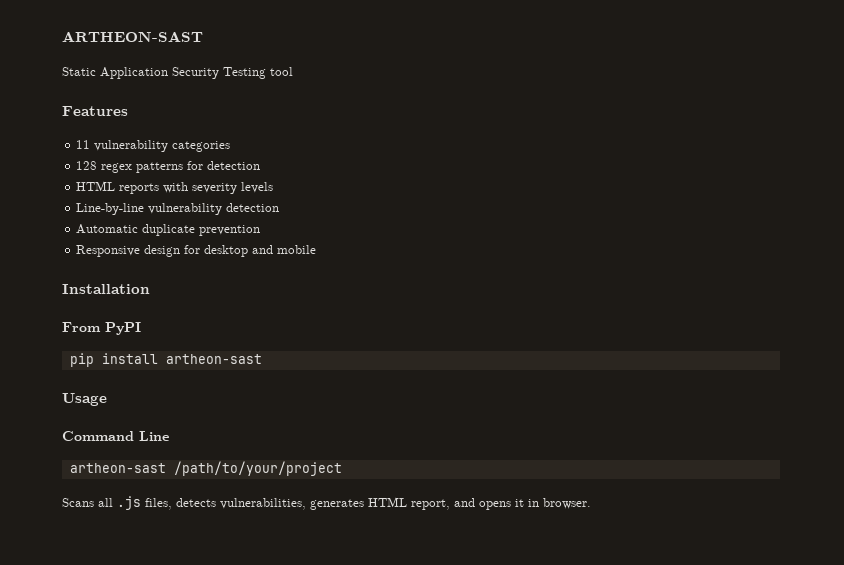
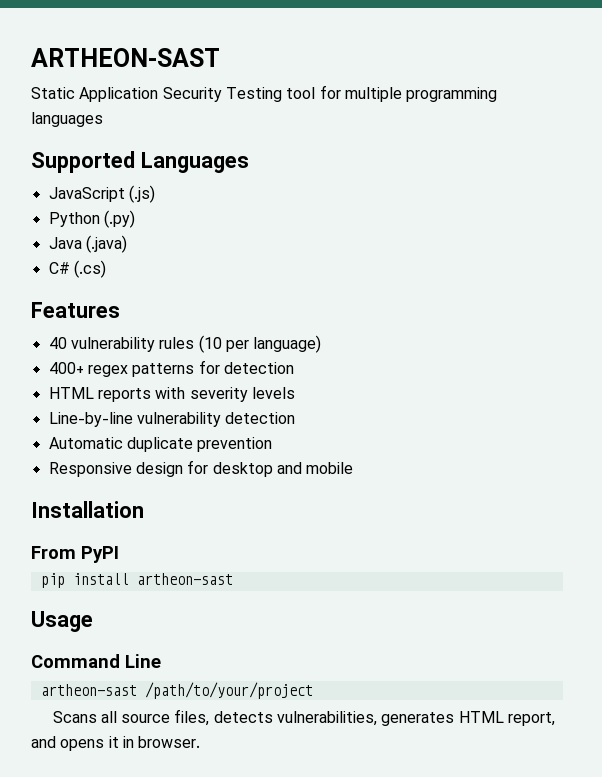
- Static Application Security Testing tool
+ Static Application Security Testing tool for multiple programming languages
+ Supported Languages
+ JavaScript (.js)
+ Python (.py)
+ Java (.java)
+ C# (.cs)
  Features
- 11 vulnerability categories
- 128 regex patterns for detection
+ 40 vulnerability rules (10 per language)
+ 400+ regex patterns for detection
- Scans all .js files, detects vulnerabilities, generates HTML report, and opens it in browser.
+ Scans all source files, detects vulnerabilities, generates HTML report, and opens it in browser.

